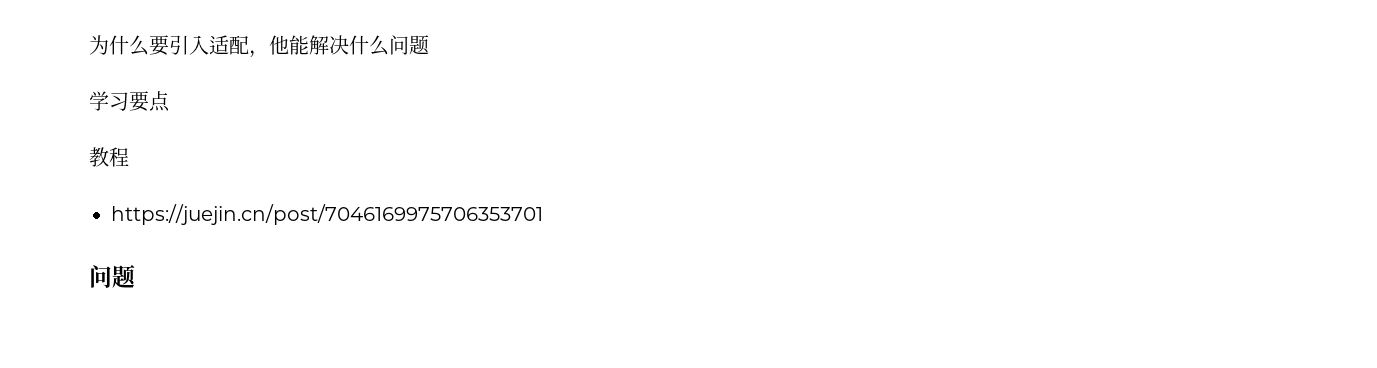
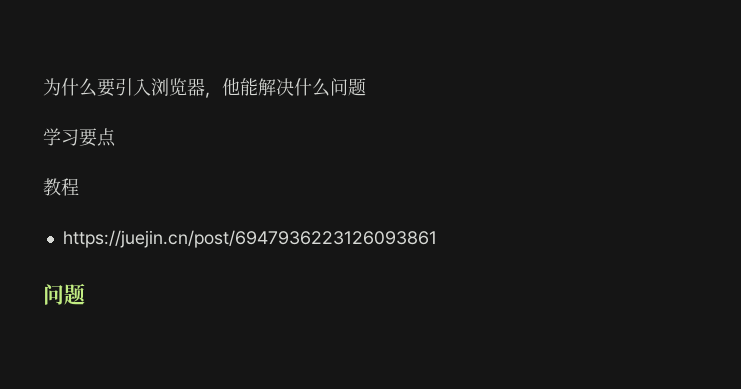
- 为什么要引入适配，他能解决什么问题
+ 为什么要引入浏览器，他能解决什么问题
- https://juejin.cn/post/7046169975706353701
+ https://juejin.cn/post/6947936223126093861

